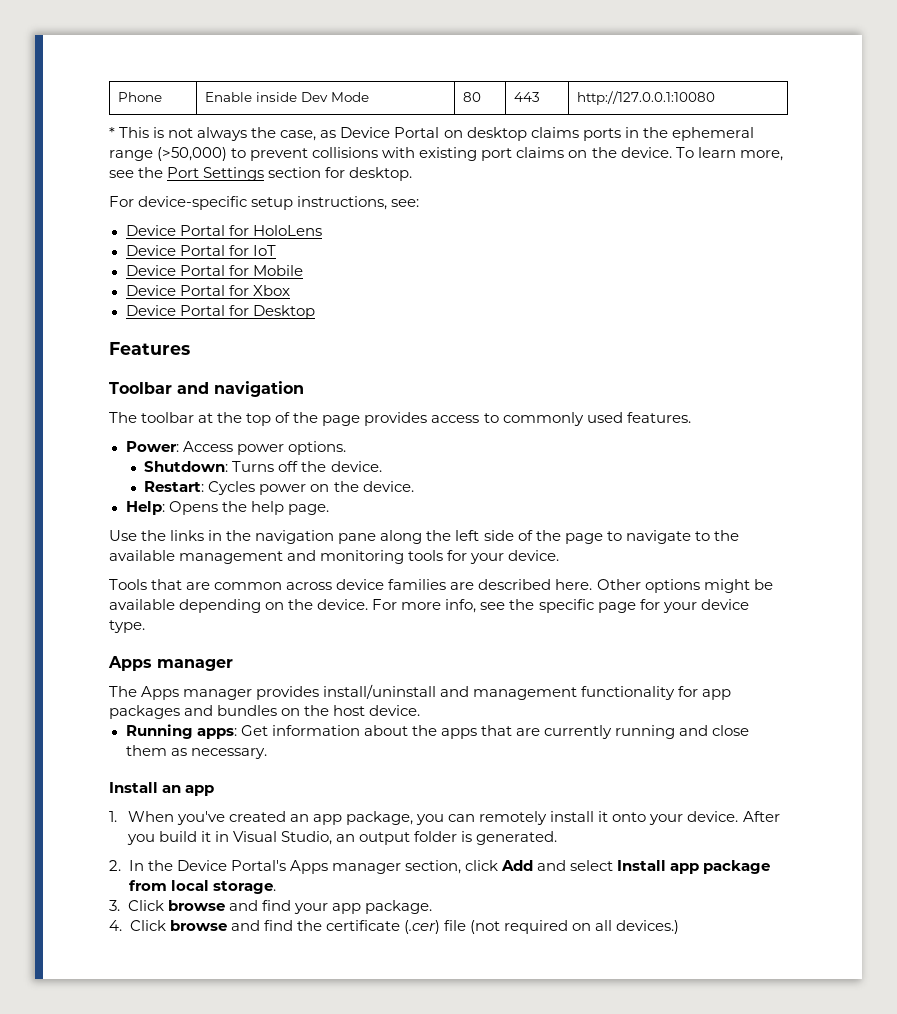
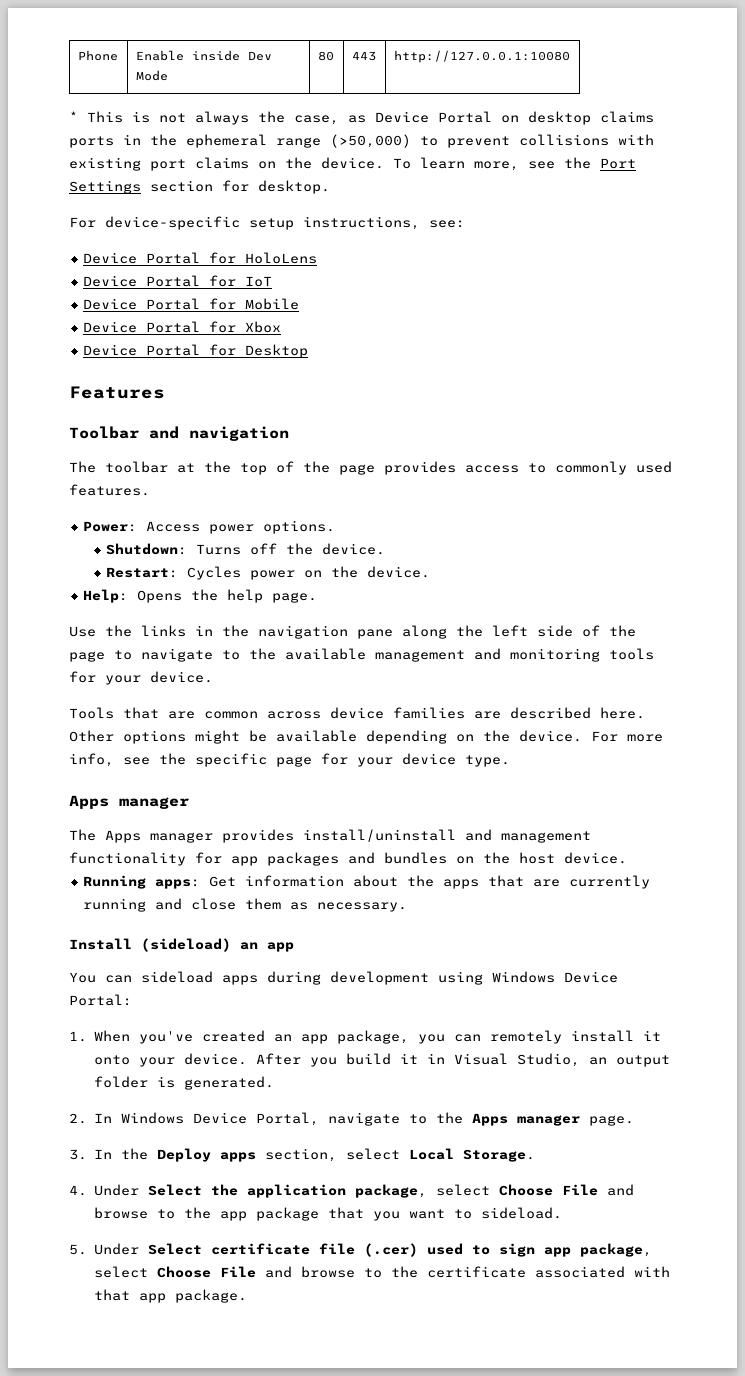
- Install an app
+ Install (sideload) an app
+ You can sideload apps during development using Windows Device Portal:
- 2. In the Device Portal's Apps manager section, click Add and select Install app package from local storage.
- 3. Click browse and find your app package.
- 4. Click browse and find the certificate (.cer) file (not required on all devices.)
+ 2. In Windows Device Portal, navigate to the Apps manager page.
+ 3. In the Deploy apps section, select Local Storage.
+ 4. Under Select the application package, select Choose File and browse to the app package that you want to sideload.
+ 5. Under Select certificate file (.cer) used to sign app package, select Choose File and browse to the certificate associated with that app package.

